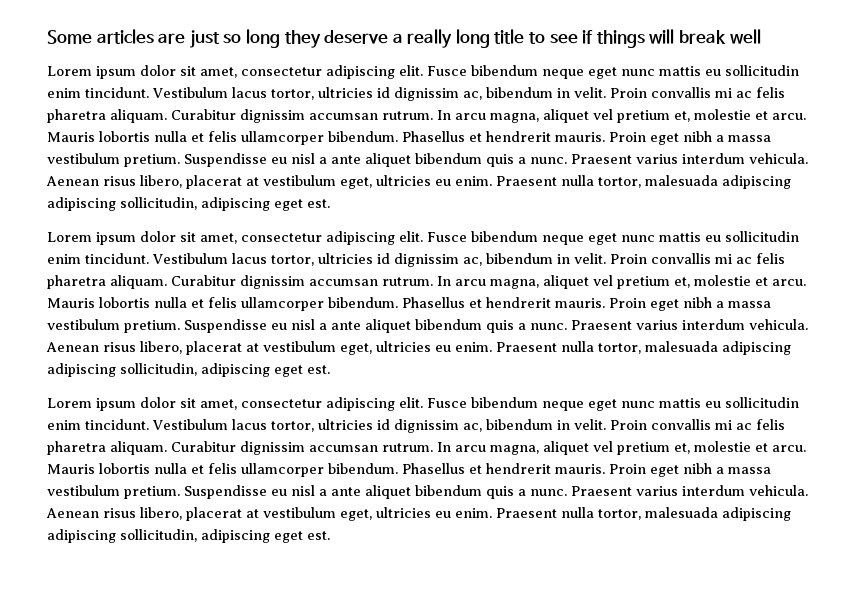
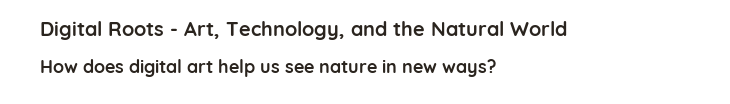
- Some articles are just so long they deserve a really long title to see if things will break well
- Lorem ipsum dolor sit amet, consectetur adipiscing elit. Fusce bibendum neque eget nunc mattis eu sollicitudin enim tincidunt. Vestibulum lacus tortor, ultricies id dignissim ac, bibendum in velit. Proin convallis mi ac felis pharetra aliquam. Curabitur dignissim accumsan rutrum. In arcu magna, aliquet vel pretium et, molestie et arcu. Mauris lobortis nulla et felis ullamcorper bibendum. Phasellus et hendrerit mauris. Proin eget nibh a massa vestibulum pretium. Suspendisse eu nisl a ante aliquet bibendum quis a nunc. Praesent varius interdum vehicula. Aenean risus libero, placerat at vestibulum eget, ultricies eu enim. Praesent nulla tortor, malesuada adipiscing adipiscing sollicitudin, adipiscing eget est.
- Lorem ipsum dolor sit amet, consectetur adipiscing elit. Fusce bibendum neque eget nunc mattis eu sollicitudin enim tincidunt. Vestibulum lacus tortor, ultricies id dignissim ac, bibendum in velit. Proin convallis mi ac felis pharetra aliquam. Curabitur dignissim accumsan rutrum. In arcu magna, aliquet vel pretium et, molestie et arcu. Mauris lobortis nulla et felis ullamcorper bibendum. Phasellus et hendrerit mauris. Proin eget nibh a massa vestibulum pretium. Suspendisse eu nisl a ante aliquet bibendum quis a nunc. Praesent varius interdum vehicula. Aenean risus libero, placerat at vestibulum eget, ultricies eu enim. Praesent nulla tortor, malesuada adipiscing adipiscing sollicitudin, adipiscing eget est.
- Lorem ipsum dolor sit amet, consectetur adipiscing elit. Fusce bibendum neque eget nunc mattis eu sollicitudin enim tincidunt. Vestibulum lacus tortor, ultricies id dignissim ac, bibendum in velit. Proin convallis mi ac felis pharetra aliquam. Curabitur dignissim accumsan rutrum. In arcu magna, aliquet vel pretium et, molestie et arcu. Mauris lobortis nulla et felis ullamcorper bibendum. Phasellus et hendrerit mauris. Proin eget nibh a massa vestibulum pretium. Suspendisse eu nisl a ante aliquet bibendum quis a nunc. Praesent varius interdum vehicula. Aenean risus libero, placerat at vestibulum eget, ultricies eu enim. Praesent nulla tortor, malesuada adipiscing adipiscing sollicitudin, adipiscing eget est.
+ Digital Roots - Art, Technology, and the Natural World
+ How does digital art help us see nature in new ways?

